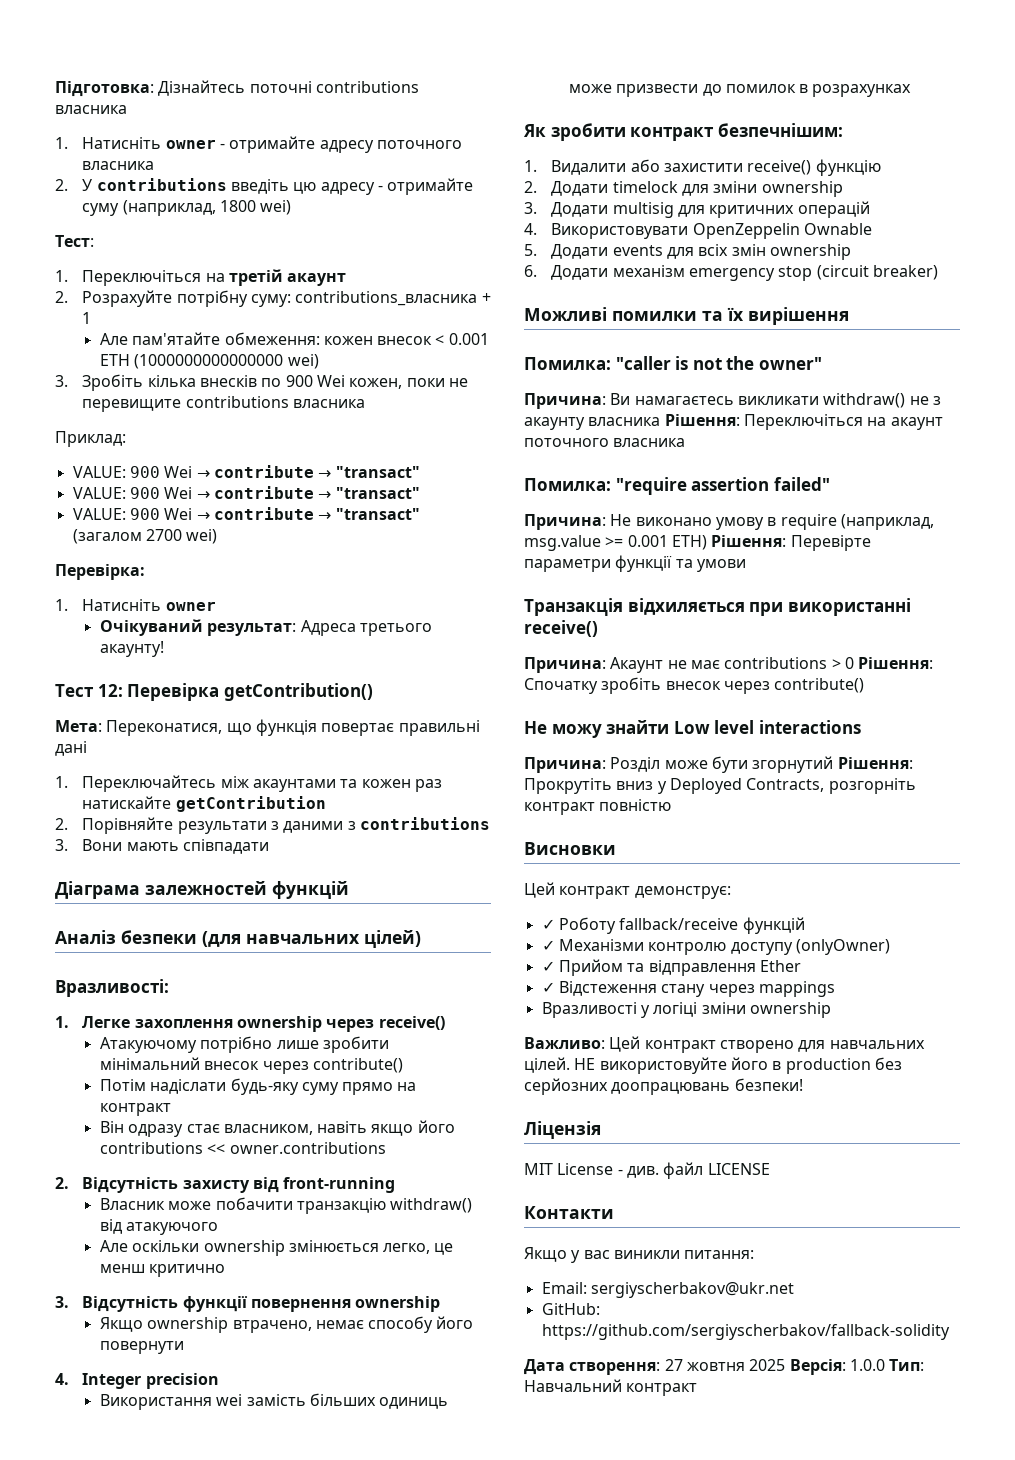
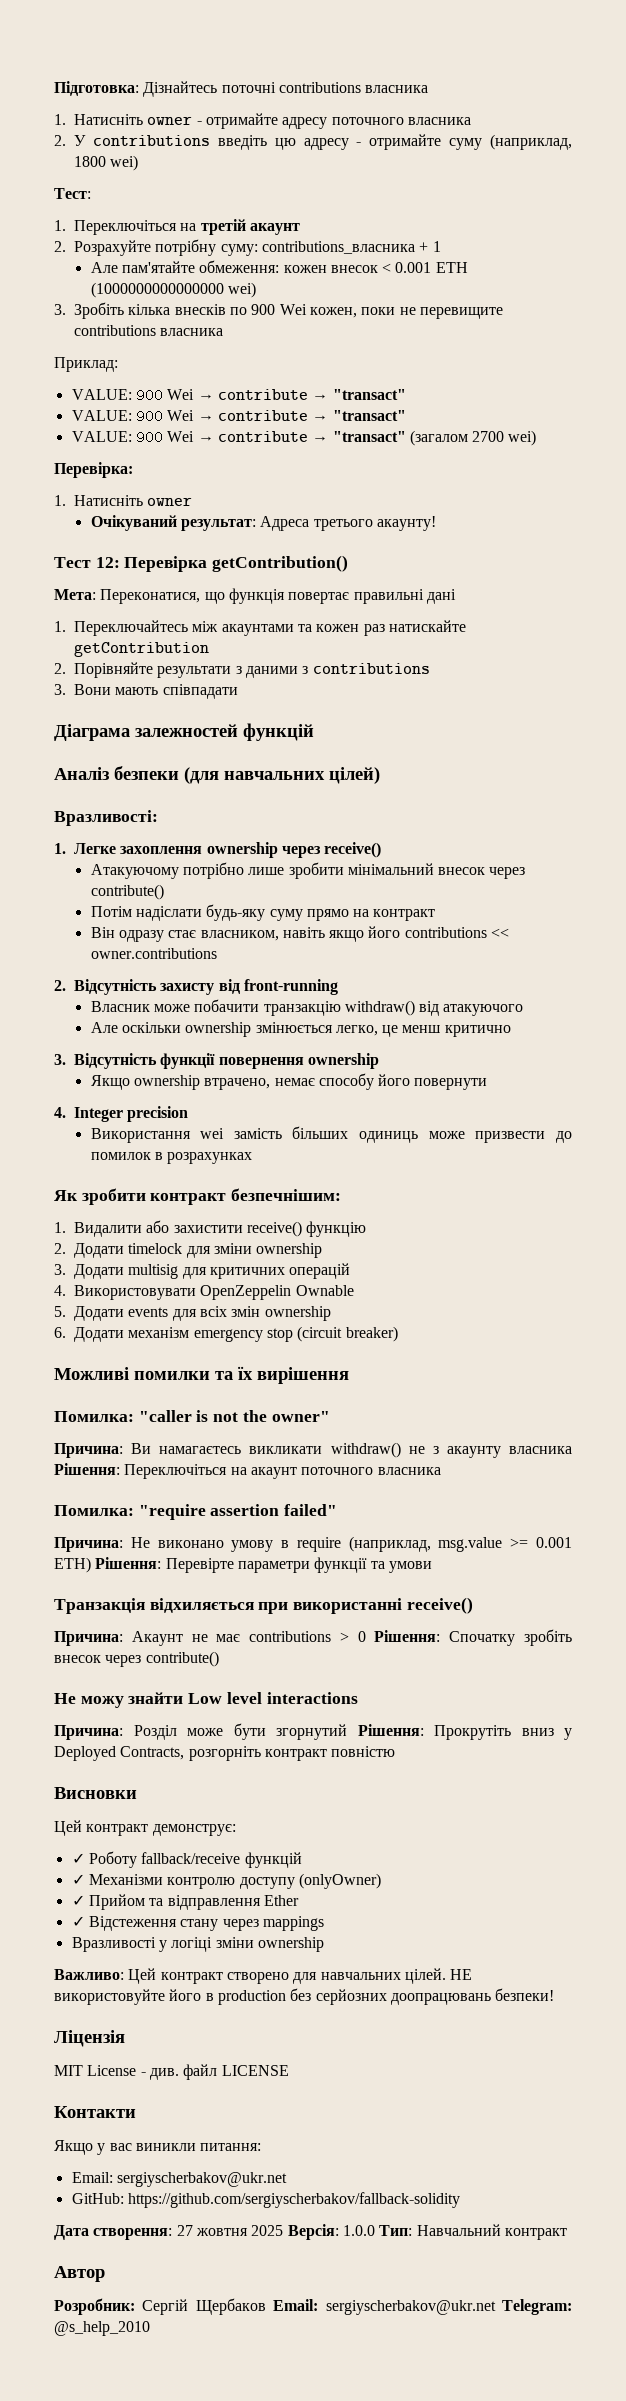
+ Автор
+ Розробник: Сергій Щербаков Email: sergiyscherbakov@ukr.net Telegram: @s_help_2010

